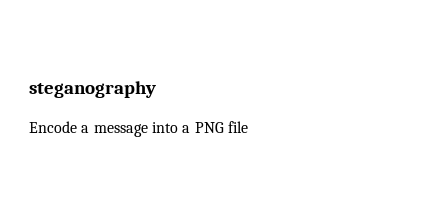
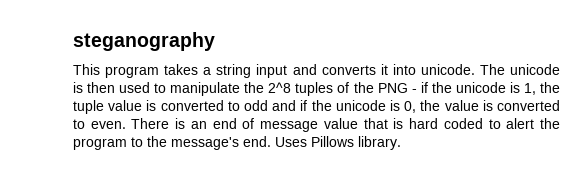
- Encode a message into a PNG file
+ This program takes a string input and converts it into unicode. The unicode is then used to manipulate the 2^8 tuples of the PNG - if the unicode is 1, the tuple value is converted to odd and if the unicode is 0, the value is converted to even. There is an end of message value that is hard coded to alert the program to the message's end. Uses Pillows library.

